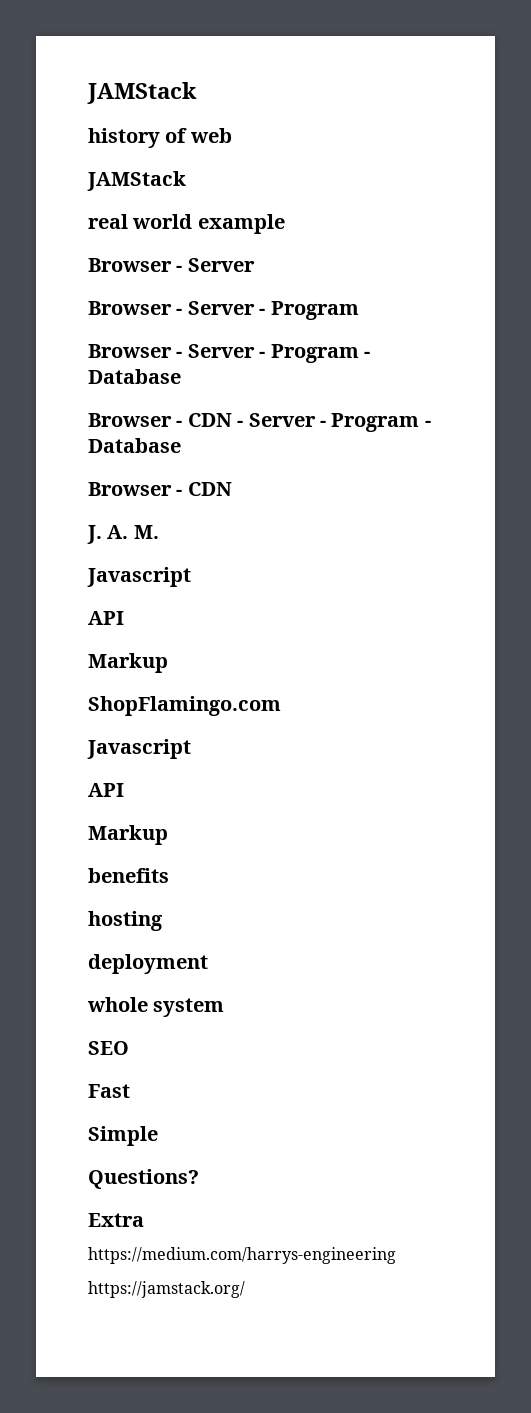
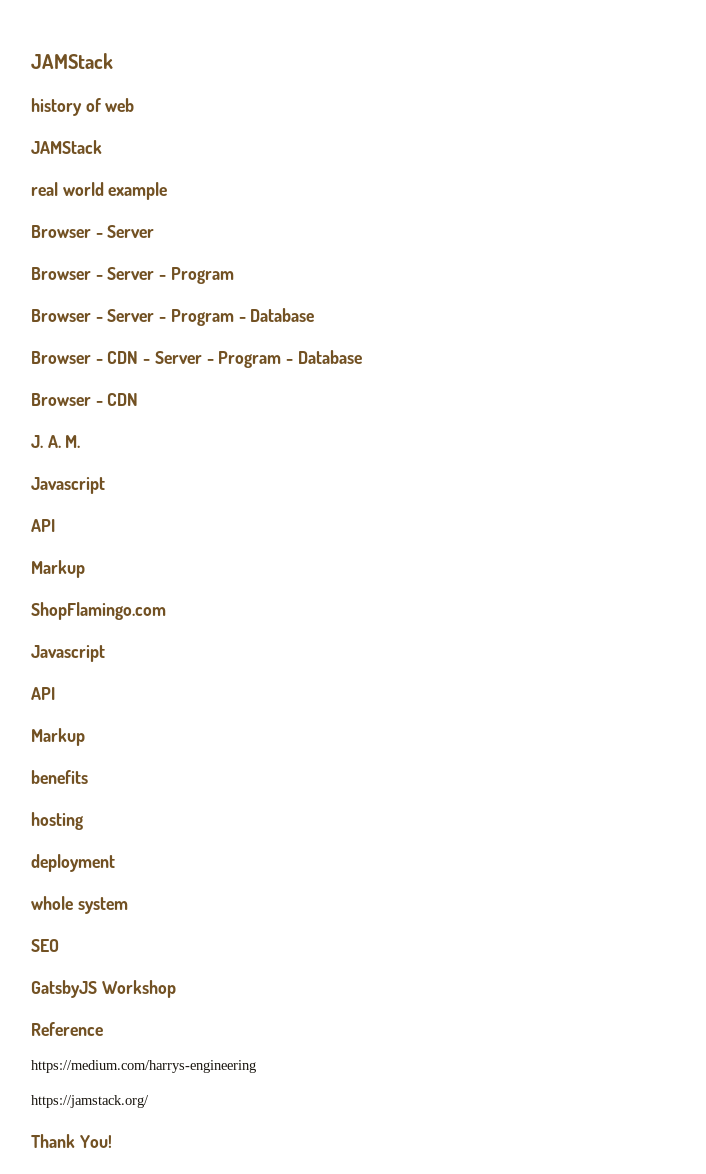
- Fast
- Simple
- Questions?
- Extra
+ GatsbyJS Workshop
+ Reference
+ Thank You!

